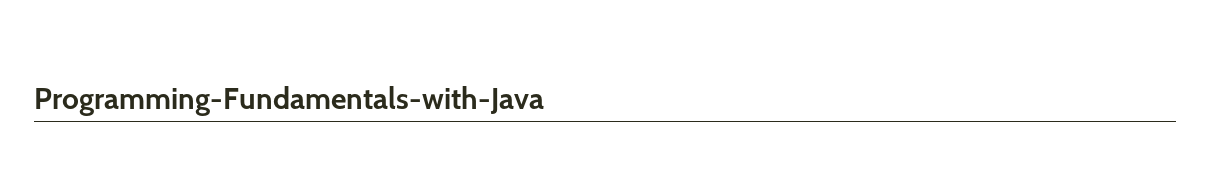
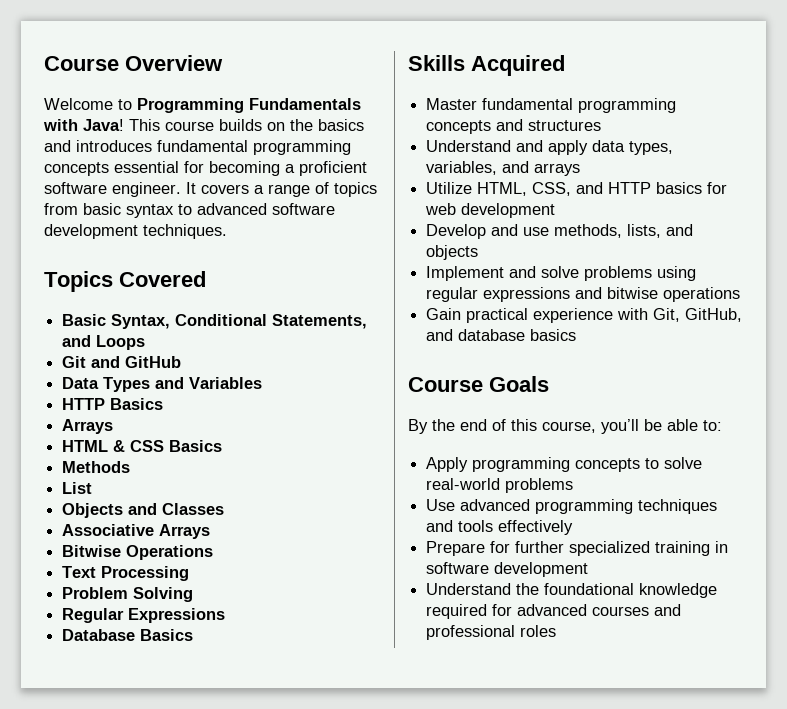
- Programming-Fundamentals-with-Java
+ Course Overview
+ Welcome to Programming Fundamentals with Java! This course builds on the basics and introduces fundamental programming concepts essential for becoming a proficient software engineer. It covers a range of topics from basic syntax to advanced software development techniques.
+ Topics Covered
+ Basic Syntax, Conditional Statements, and Loops
+ Git and GitHub
+ Data Types and Variables
+ HTTP Basics
+ Arrays
+ HTML & CSS Basics
+ Methods
+ List
+ Objects and Classes
+ Associative Arrays
+ Bitwise Operations
+ Text Processing
+ Problem Solving
+ Regular Expressions
+ Database Basics
+ Skills Acquired
+ Master fundamental programming concepts and structures
+ Understand and apply data types, variables, and arrays
+ Utilize HTML, CSS, and HTTP basics for web development
+ Develop and use methods, lists, and objects
+ Implement and solve problems using regular expressions and bitwise operations
+ Gain practical experience with Git, GitHub, and database basics
+ Course Goals
+ By the end of this course, you’ll be able to:
+ Apply programming concepts to solve real-world problems
+ Use advanced programming techniques and tools effectively
+ Prepare for further specialized training in software development
+ Understand the foundational knowledge required for advanced courses and professional roles

